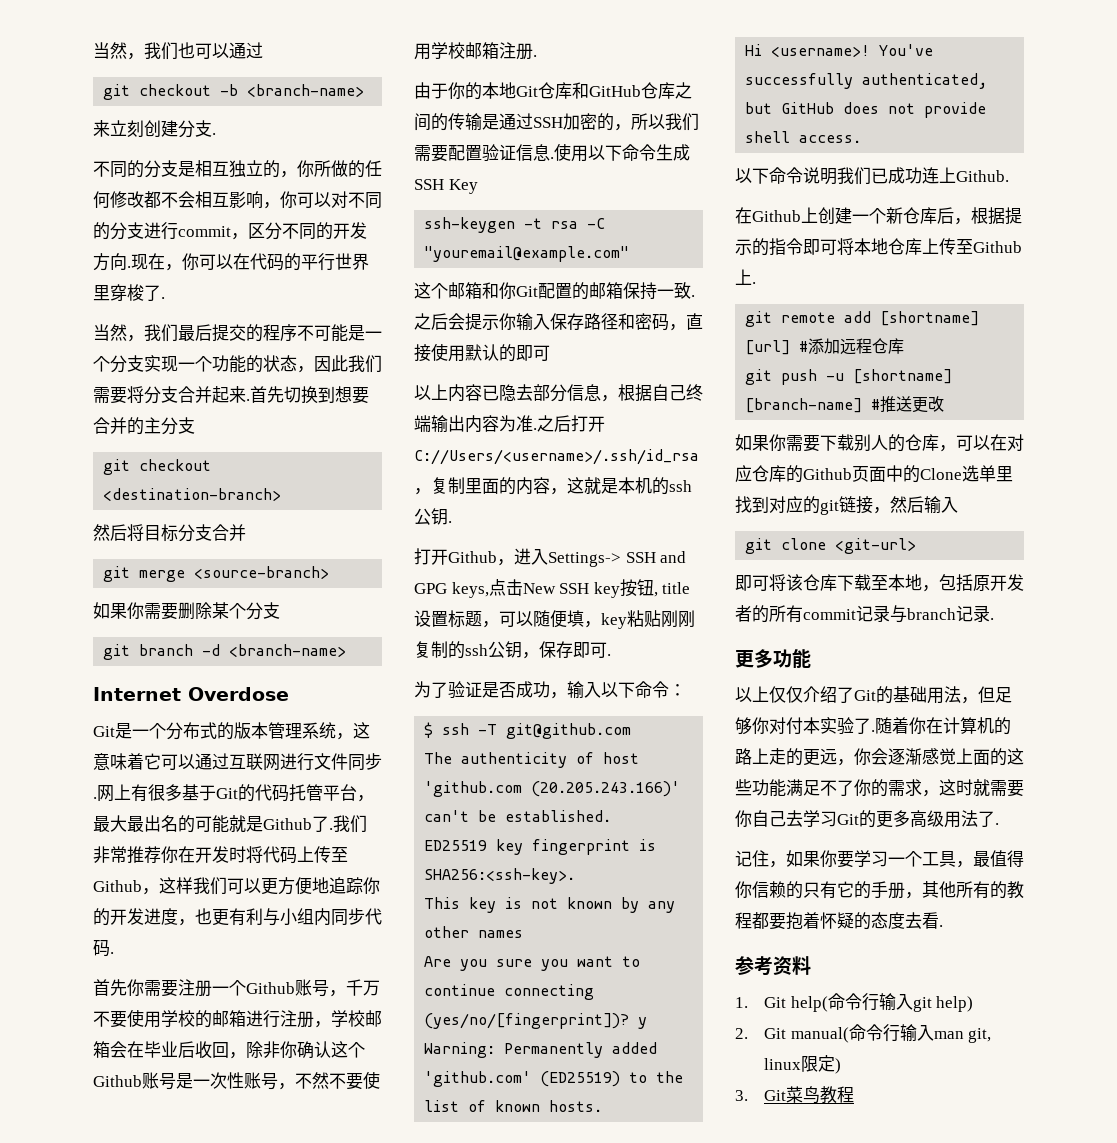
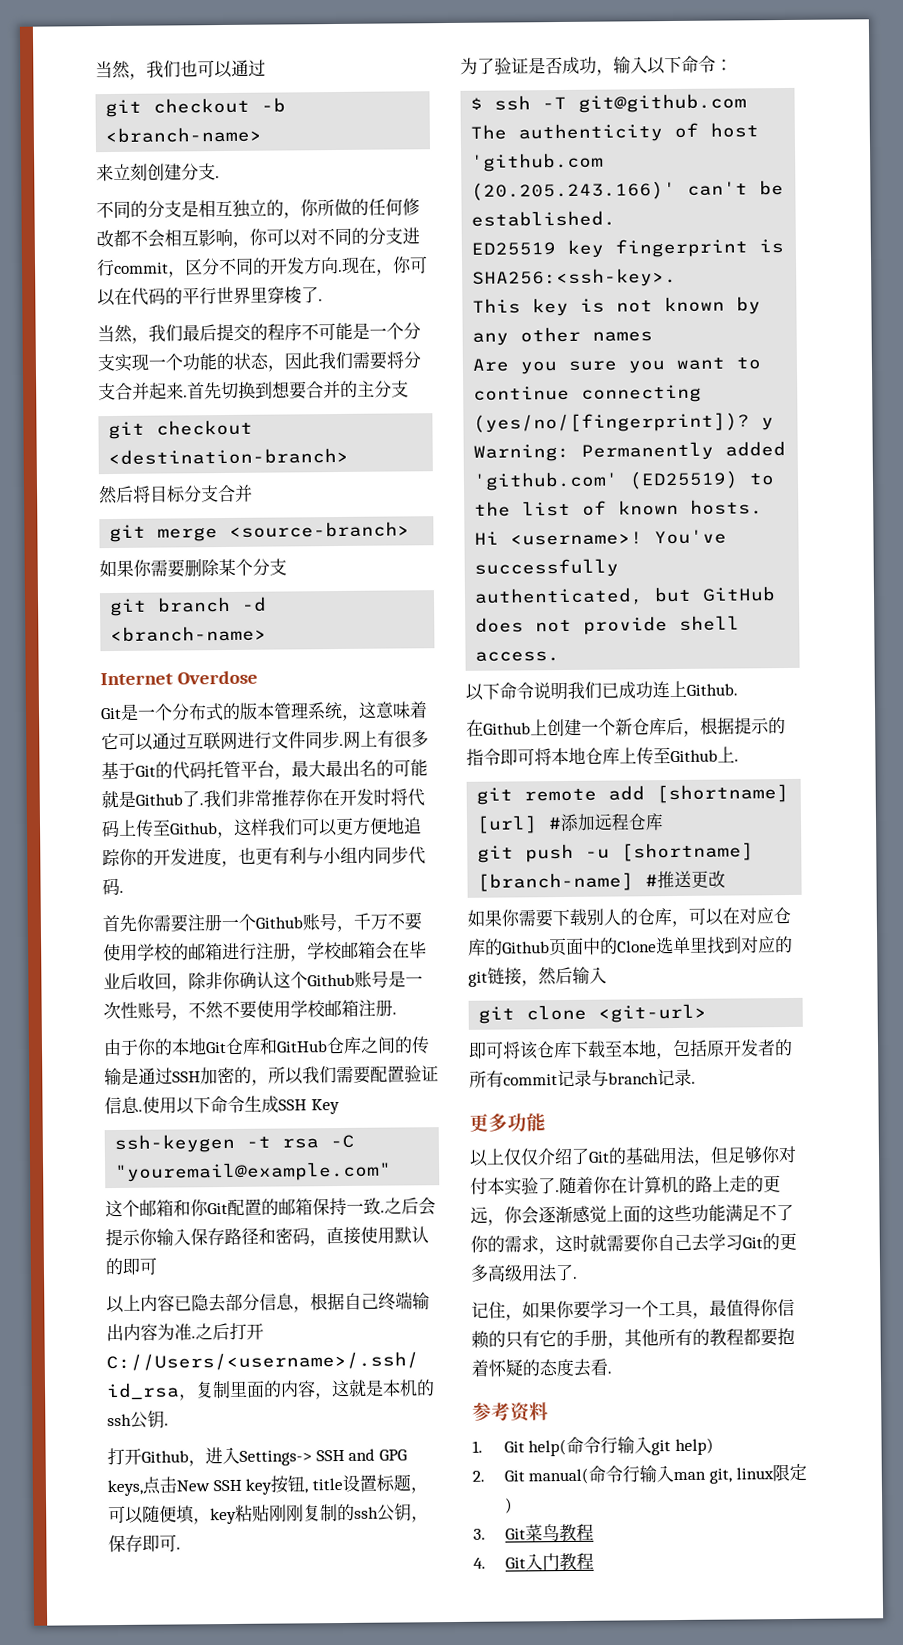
+ 4. Git入门教程

